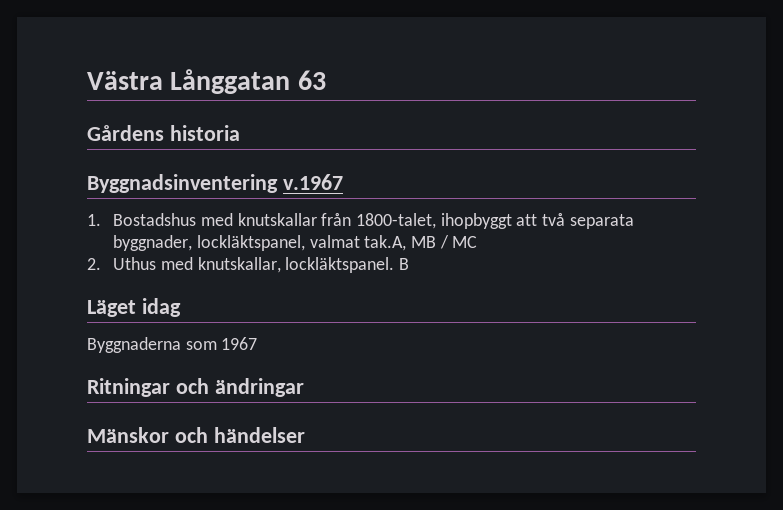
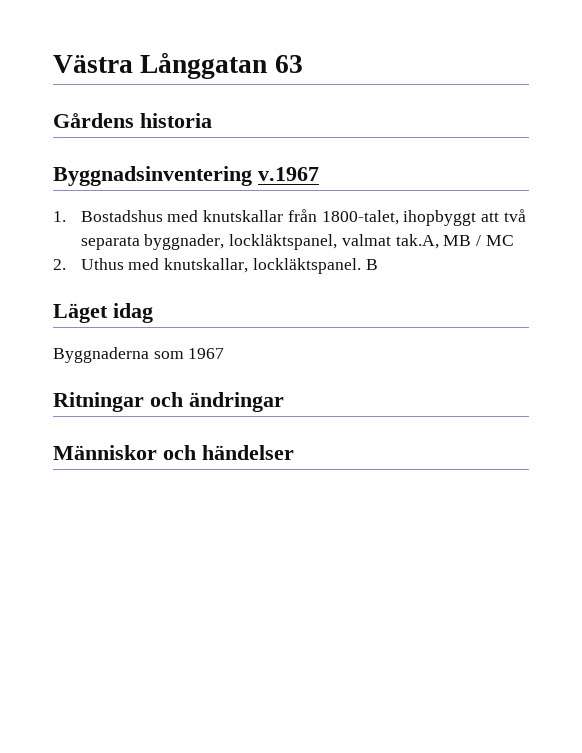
- Mänskor och händelser
+ Människor och händelser

